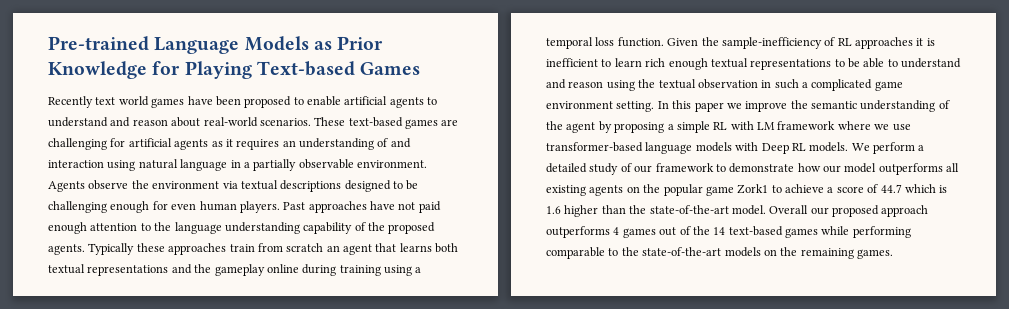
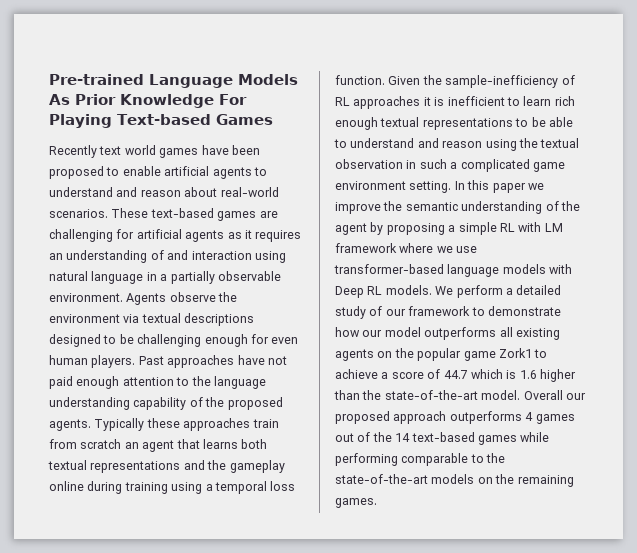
- Pre-trained Language Models as Prior Knowledge for Playing Text-based Games
+ Pre-trained Language Models As Prior Knowledge For Playing Text-based Games

